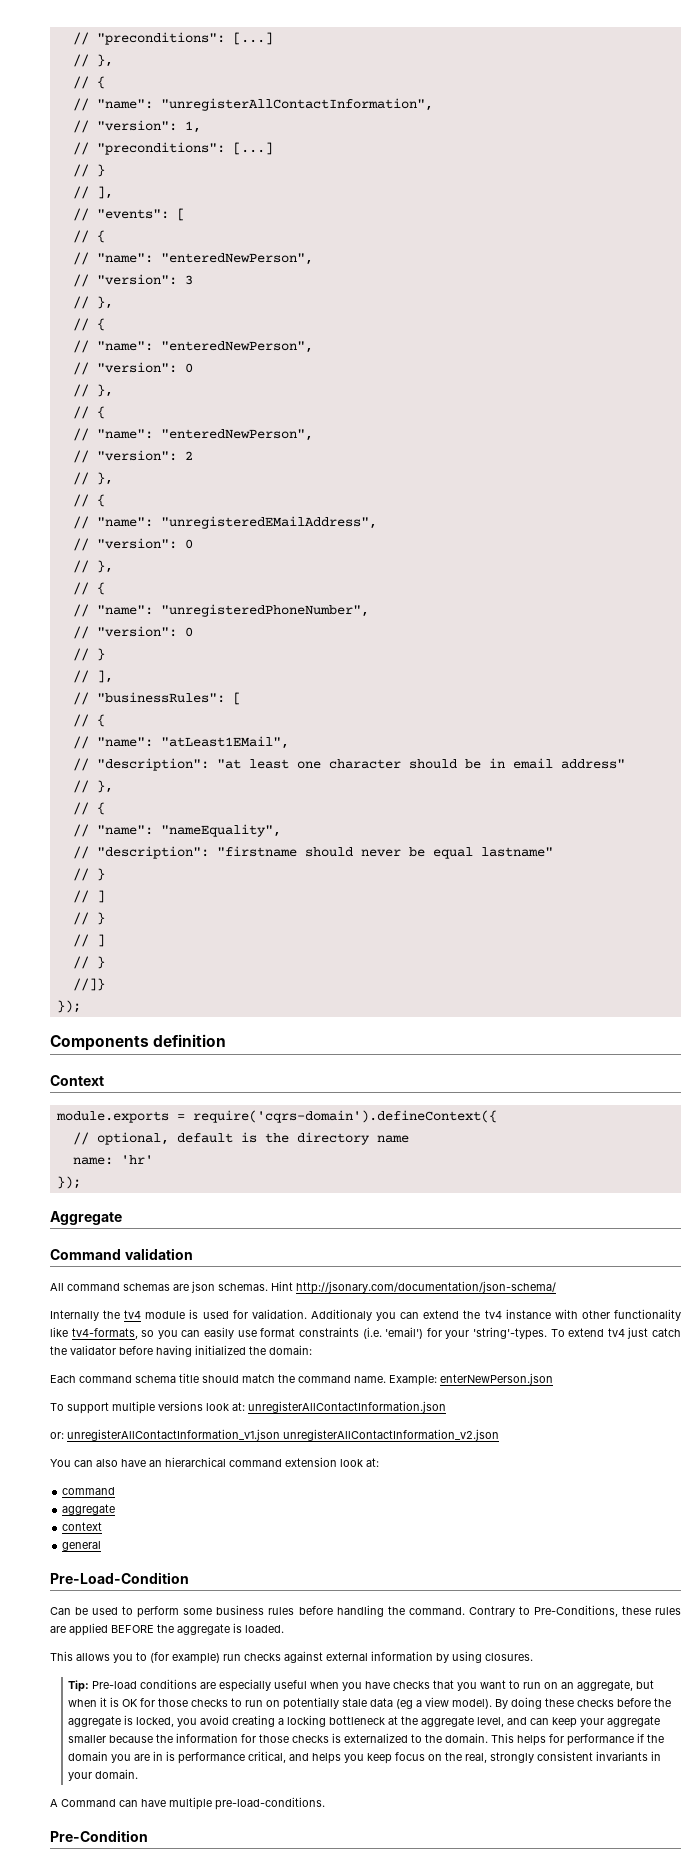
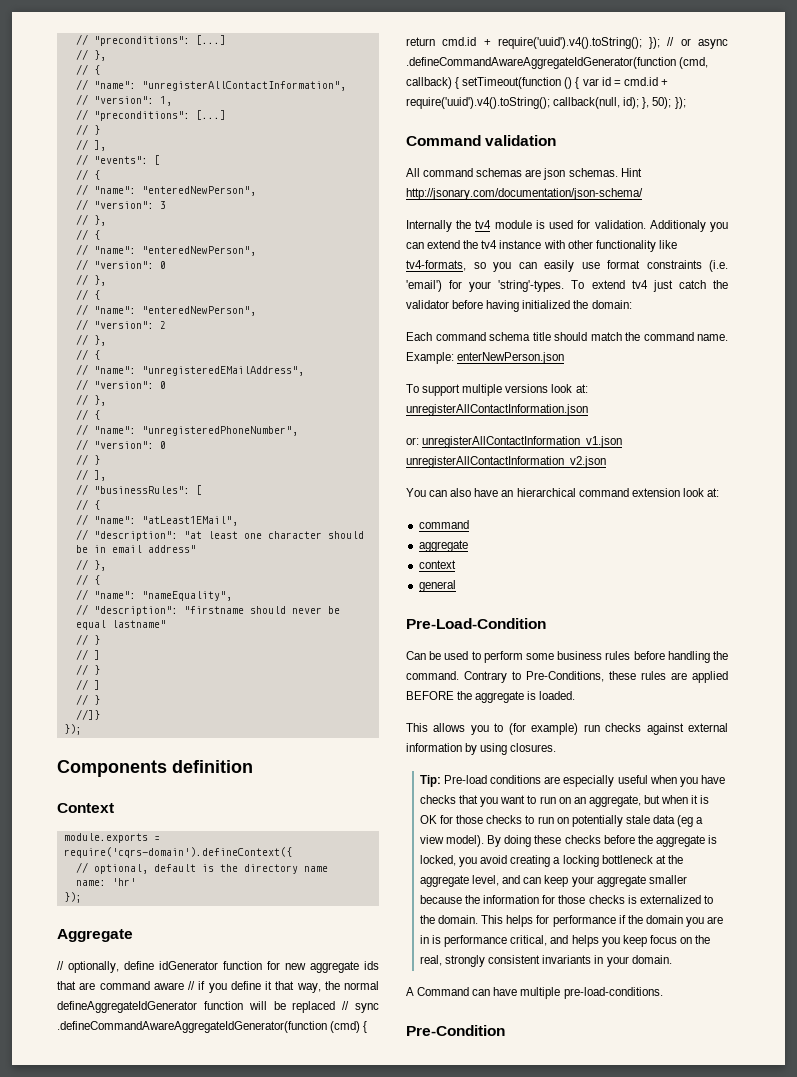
+ // optionally, define idGenerator function for new aggregate ids that are command aware // if you define it that way, the normal defineAggregateIdGenerator function will be replaced // sync .defineCommandAwareAggregateIdGenerator(function (cmd) { return cmd.id + require('uuid').v4().toString(); }); // or async .defineCommandAwareAggregateIdGenerator(function (cmd, callback) { setTimeout(function () { var id = cmd.id + require('uuid').v4().toString(); callback(null, id); }, 50); });

